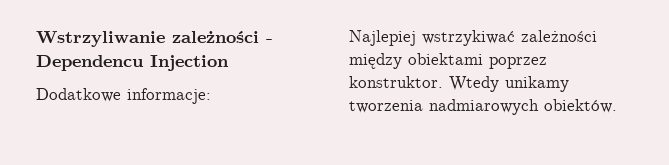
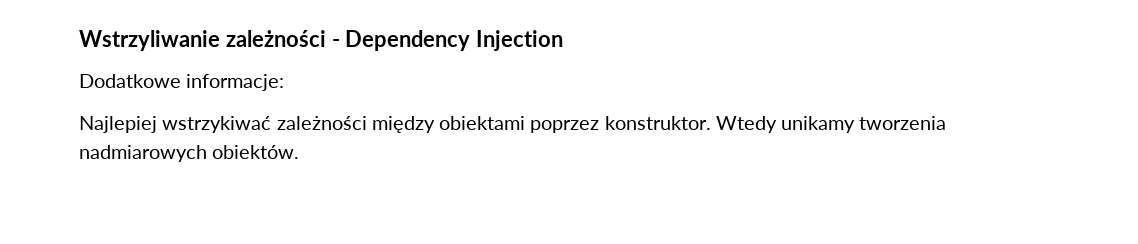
- Wstrzyliwanie zależności - Dependencu Injection
+ Wstrzyliwanie zależności - Dependency Injection

